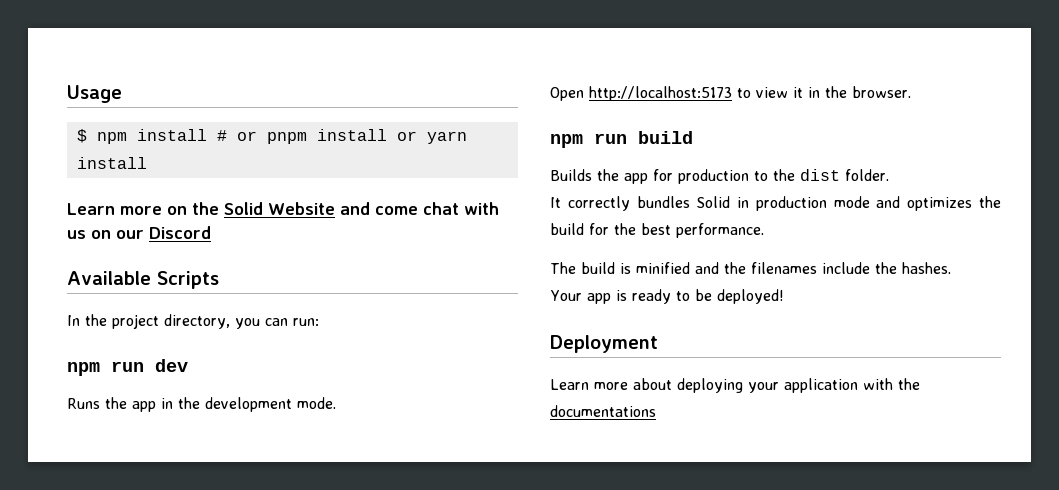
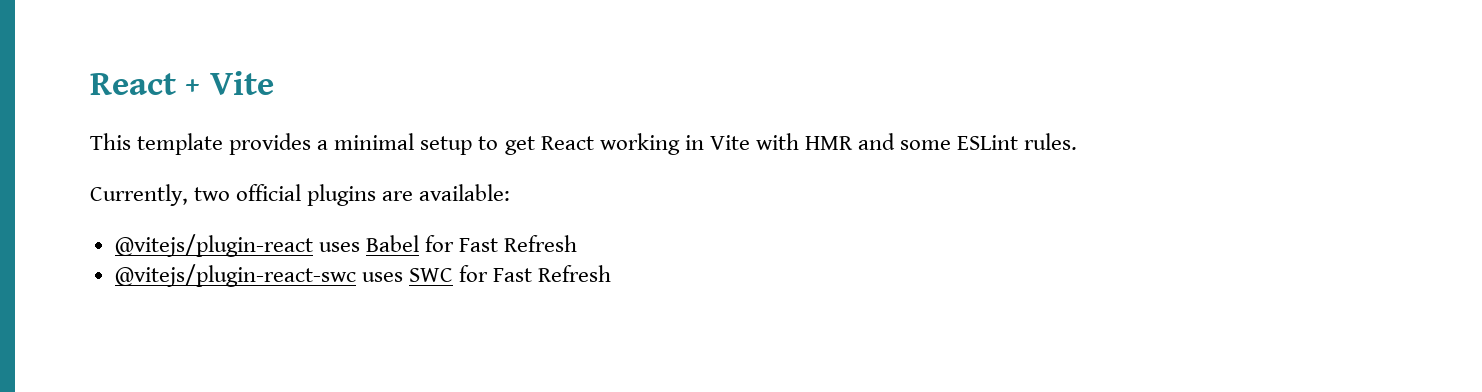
- Usage
- $ npm install # or pnpm install or yarn install
- Learn more on the Solid Website and come chat with us on our Discord
- Available Scripts
- In the project directory, you can run:
- npm run dev
- Runs the app in the development mode.
- Open http://localhost:5173 to view it in the browser.
- npm run build
- Builds the app for production to the dist folder.
- It correctly bundles Solid in production mode and optimizes the build for the best performance.
- The build is minified and the filenames include the hashes.
- Your app is ready to be deployed!
- Deployment
- Learn more about deploying your application with the documentations
+ React + Vite
+ This template provides a minimal setup to get React working in Vite with HMR and some ESLint rules.
+ Currently, two official plugins are available:
+ @vitejs/plugin-react uses Babel for Fast Refresh
+ @vitejs/plugin-react-swc uses SWC for Fast Refresh

